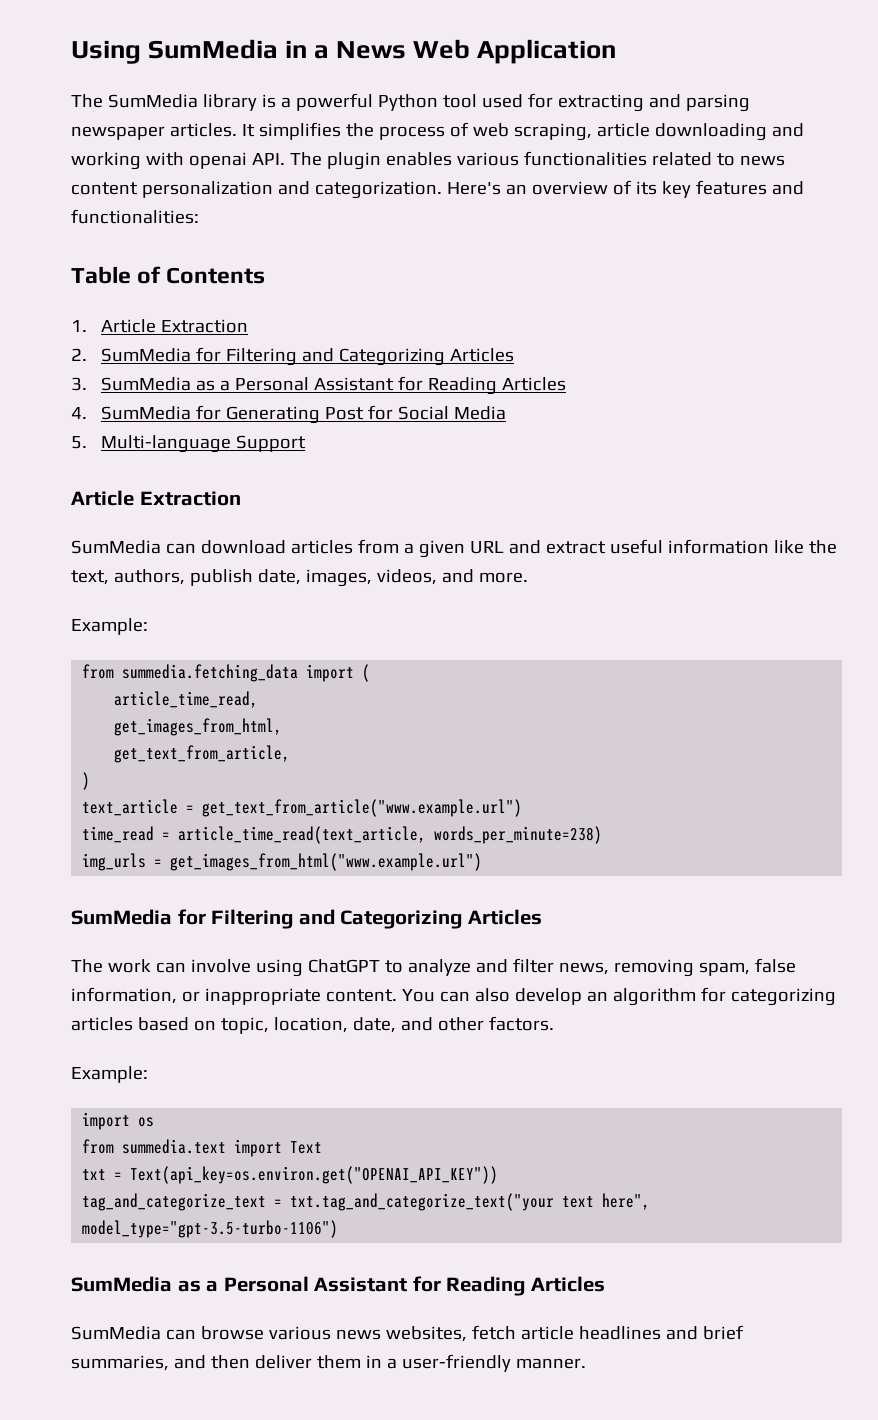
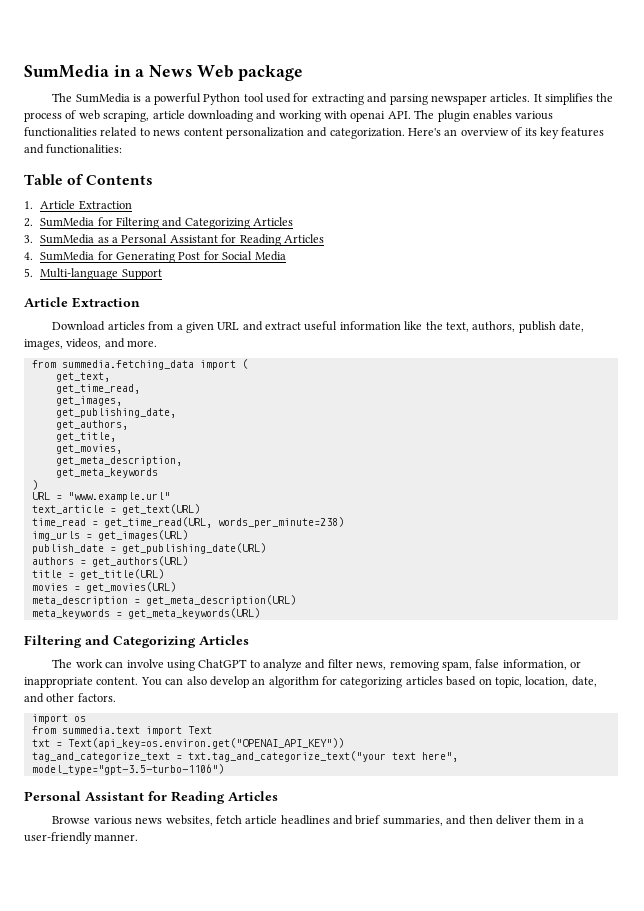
- Using SumMedia in a News Web Application
+ SumMedia in a News Web package
- The SumMedia library is a powerful Python tool used for extracting and parsing newspaper articles.
+ The SumMedia is a powerful Python tool used for extracting and parsing newspaper articles.
- SumMedia can download articles from a given URL and extract useful information like the text, authors, publish date, images, videos, and more.
- Example:
+ Download articles from a given URL and extract useful information like the text, authors, publish date, images, videos, and more.
- article_time_read,
- get_images_from_html,
- get_text_from_article,
+ get_text,
+ get_time_read,
+ get_images,
+ get_publishing_date,
+ get_authors,
+ get_title,
+ get_movies,
+ get_meta_description,
+ get_meta_keywords
  )
+ URL = "www.example.url"
- text_article = get_text_from_article("www.example.url")
+ text_article = get_text(URL)
- time_read = article_time_read(text_article, words_per_minute=238)
+ time_read = get_time_read(URL, words_per_minute=238)
- img_urls = get_images_from_html("www.example.url")
- SumMedia for Filtering and Categorizing Articles
+ img_urls = get_images(URL)
+ publish_date = get_publishing_date(URL)
+ authors = get_authors(URL)
+ title = get_title(URL)
+ movies = get_movies(URL)
+ meta_description = get_meta_description(URL)
+ meta_keywords = get_meta_keywords(URL)
+ Filtering and Categorizing Articles
  You can also develop an algorithm for categorizing articles based on topic, location, date, and other factors.
- Example:
  tag_and_categorize_text = txt.tag_and_categorize_text("your text here", model_type="gpt-3.5-turbo-1106")
- SumMedia as a Personal Assistant for Reading Articles
- SumMedia can browse various news websites, fetch article headlines and brief summaries, and then deliver them in a user-friendly manner.
+ Personal Assistant for Reading Articles
+ Browse various news websites, fetch article headlines and brief summaries, and then deliver them in a user-friendly manner.

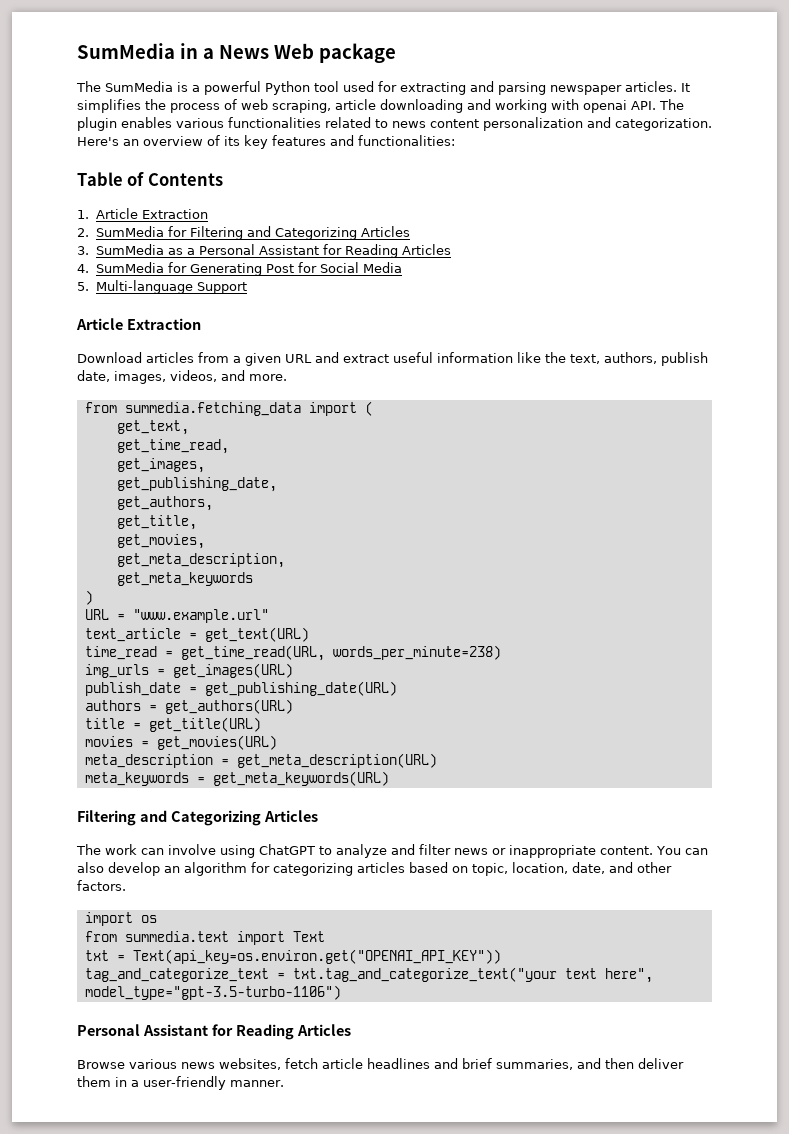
- The work can involve using ChatGPT to analyze and filter news, removing spam, false information, or inappropriate content.
+ The work can involve using ChatGPT to analyze and filter news or inappropriate content.

